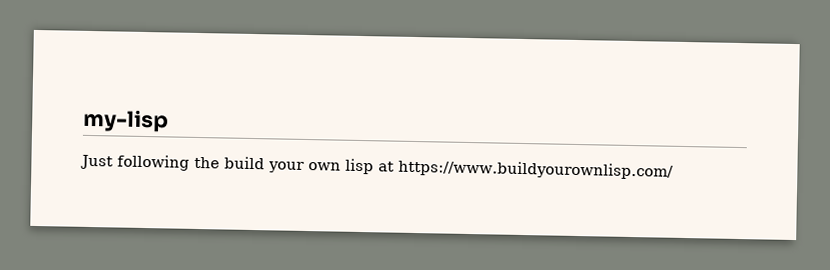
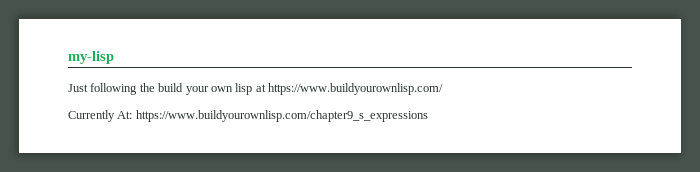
+ Currently At: https://www.buildyourownlisp.com/chapter9_s_expressions

